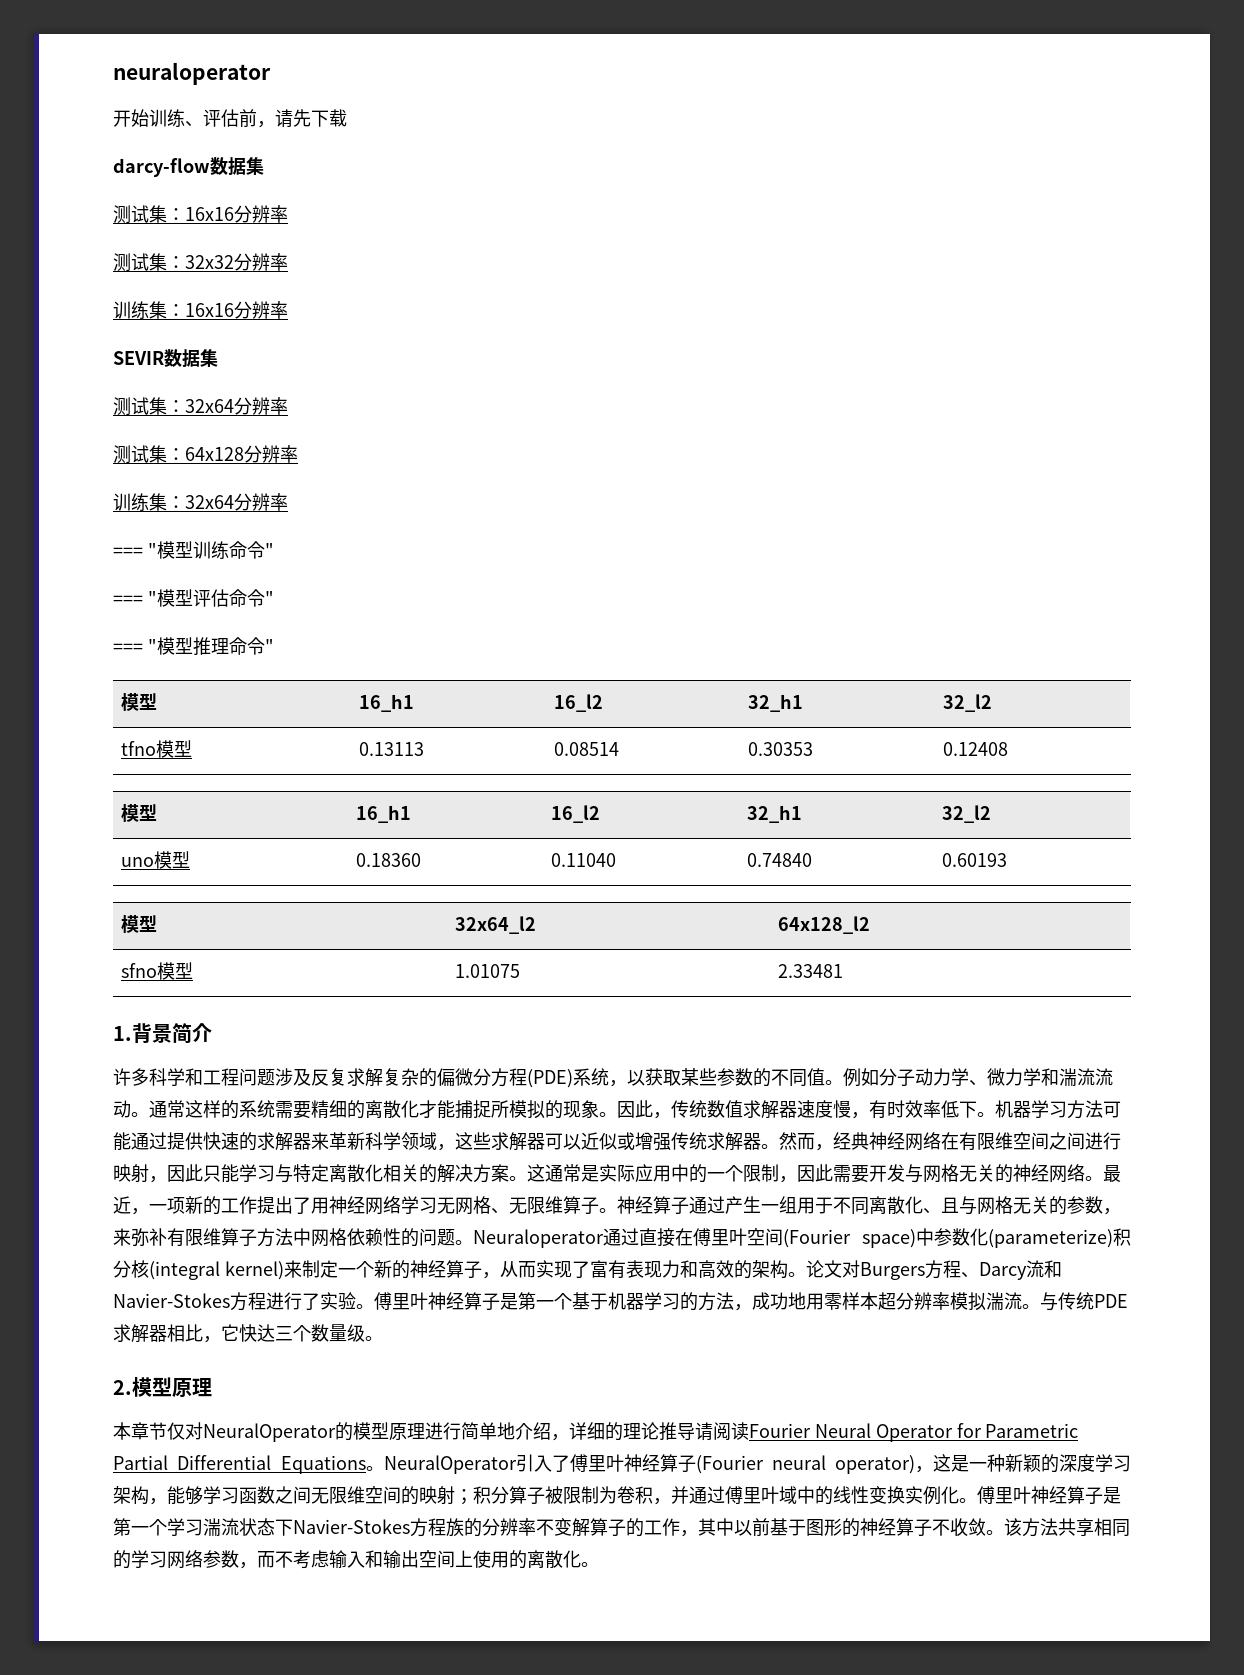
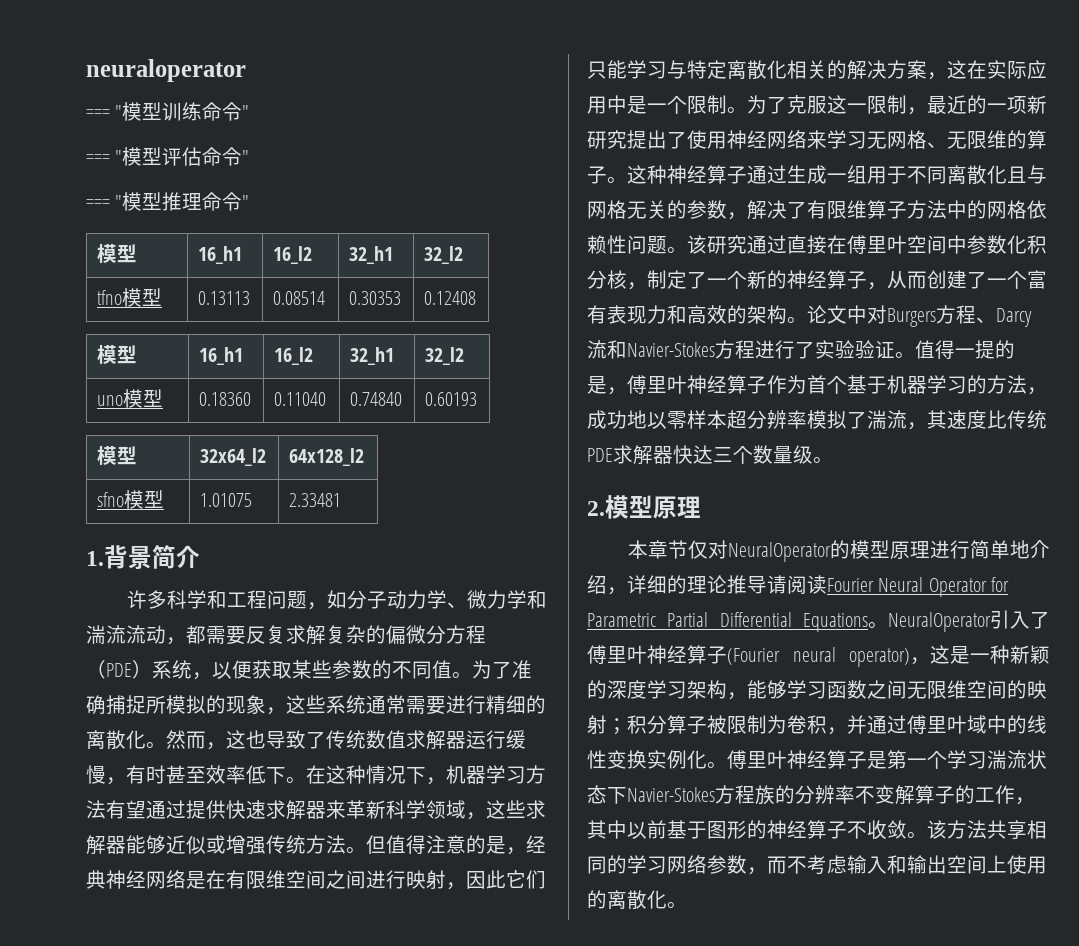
- 开始训练、评估前，请先下载
- darcy-flow数据集
- 测试集：16x16分辨率
- 测试集：32x32分辨率
- 训练集：16x16分辨率
- SEVIR数据集
- 测试集：32x64分辨率
- 测试集：64x128分辨率
- 训练集：32x64分辨率
- 许多科学和工程问题涉及反复求解复杂的偏微分方程(PDE)系统，以获取某些参数的不同值。例如分子动力学、微力学和湍流流动。通常这样的系统需要精细的离散化才能捕捉所模拟的现象。因此，传统数值求解器速度慢，有时效率低下。
+ 许多科学和工程问题，如分子动力学、微力学和湍流流动，都需要反复求解复杂的偏微分方程（PDE）系统，以便获取某些参数的不同值。为了准确捕捉所模拟的现象，这些系统通常需要进行精细的离散化。然而，这也导致了传统数值求解器运行缓慢，有时甚至效率低下。
- 机器学习方法可能通过提供快速的求解器来革新科学领域，这些求解器可以近似或增强传统求解器。然而，经典神经网络在有限维空间之间进行映射，因此只能学习与特定离散化相关的解决方案。这通常是实际应用中的一个限制，因此需要开发与网格无关的神经网络。最近，一项新的工作提出了用神经网络学习无网格、无限维算子。神经算子通过产生一组用于不同离散化、且与网格无关的参数，来弥补有限维算子方法中网格依赖性的问题。Neuraloperator通过直接在傅里叶空间(Fourier space)中参数化(parameterize)积分核(integral kernel)来制定一个新的神经算子，从而实现了富有表现力和高效的架构。
+ 在这种情况下，机器学习方法有望通过提供快速求解器来革新科学领域，这些求解器能够近似或增强传统方法。但值得注意的是，经典神经网络是在有限维空间之间进行映射，因此它们只能学习与特定离散化相关的解决方案，这在实际应用中是一个限制。为了克服这一限制，最近的一项新研究提出了使用神经网络来学习无网格、无限维的算子。这种神经算子通过生成一组用于不同离散化且与网格无关的参数，解决了有限维算子方法中的网格依赖性问题。该研究通过直接在傅里叶空间中参数化积分核，制定了一个新的神经算子，从而创建了一个富有表现力和高效的架构。
- 论文对Burgers方程、Darcy流和Navier-Stokes方程进行了实验。傅里叶神经算子是第一个基于机器学习的方法，成功地用零样本超分辨率模拟湍流。与传统PDE求解器相比，它快达三个数量级。
+ 论文中对Burgers方程、Darcy流和Navier-Stokes方程进行了实验验证。值得一提的是，傅里叶神经算子作为首个基于机器学习的方法，成功地以零样本超分辨率模拟了湍流，其速度比传统PDE求解器快达三个数量级。

